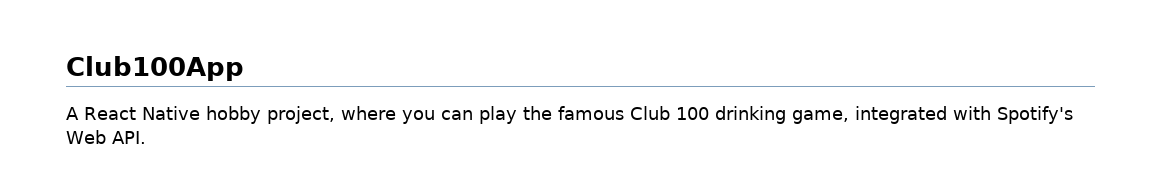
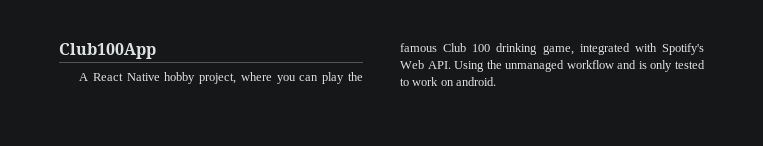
- A React Native hobby project, where you can play the famous Club 100 drinking game, integrated with Spotify's Web API.
+ A React Native hobby project, where you can play the famous Club 100 drinking game, integrated with Spotify's Web API. Using the unmanaged workflow and is only tested to work on android.

